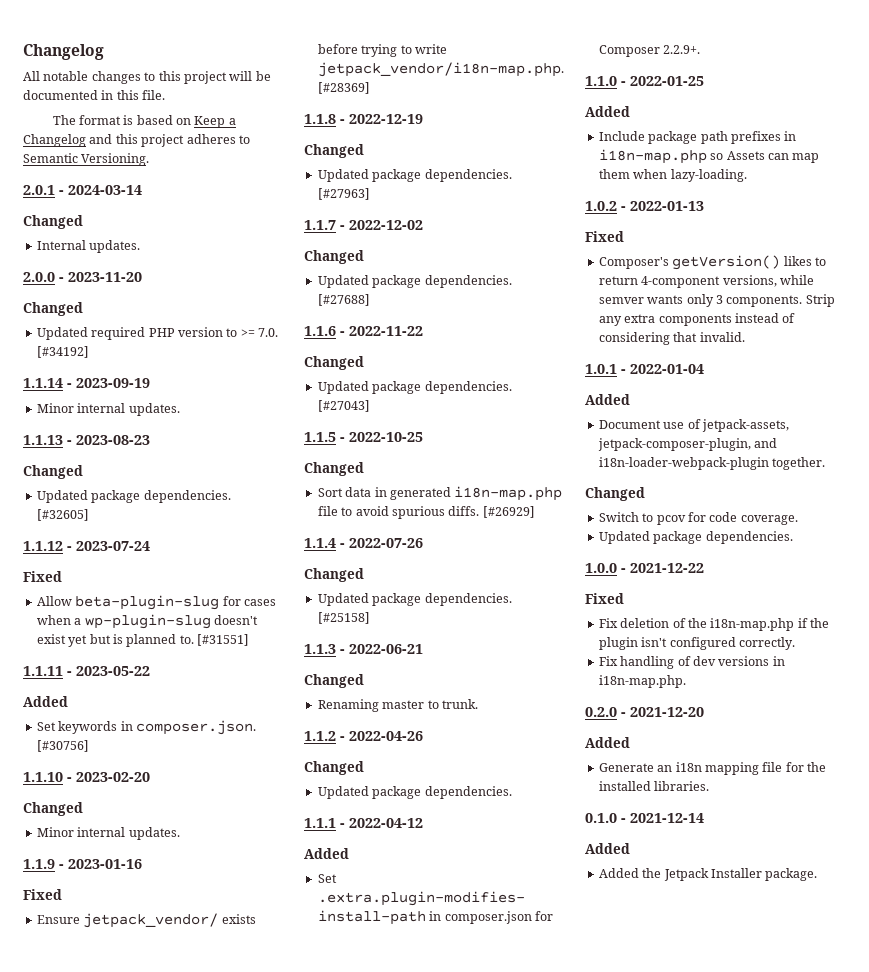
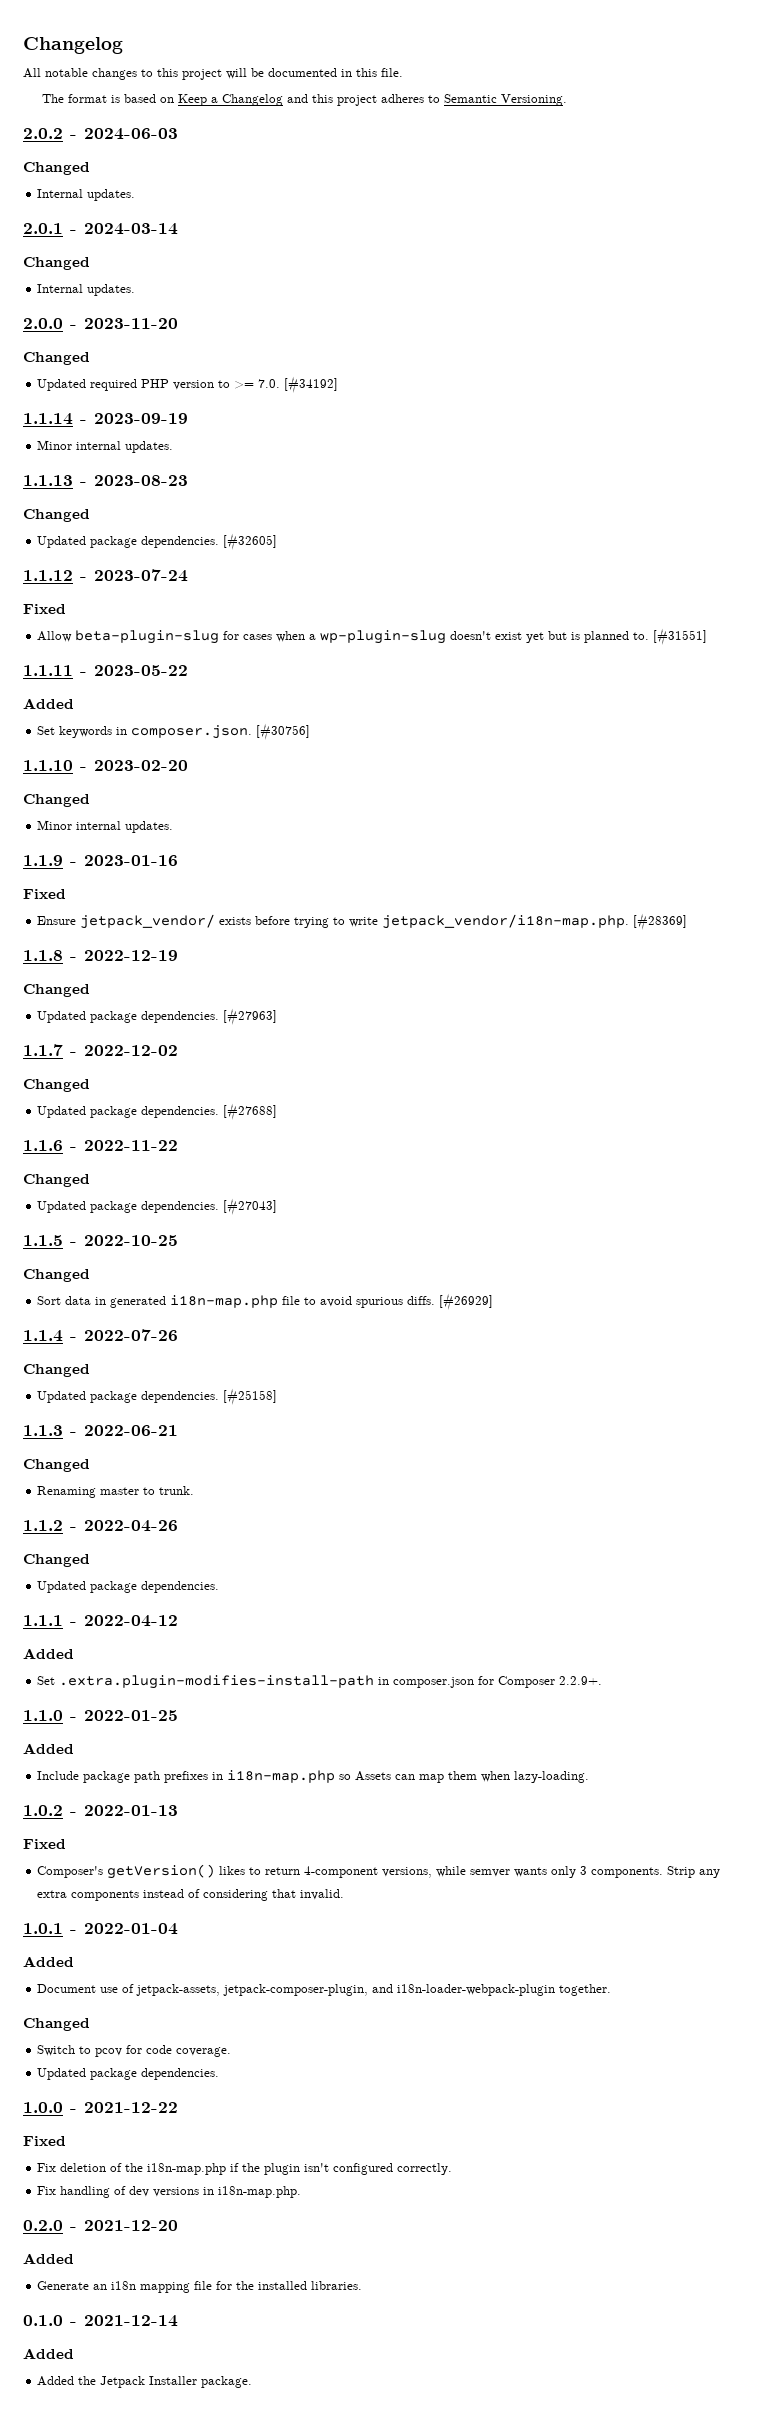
+ 2.0.2 - 2024-06-03
+ Changed
+ Internal updates.

